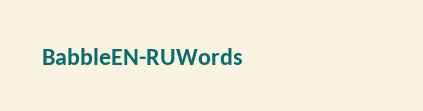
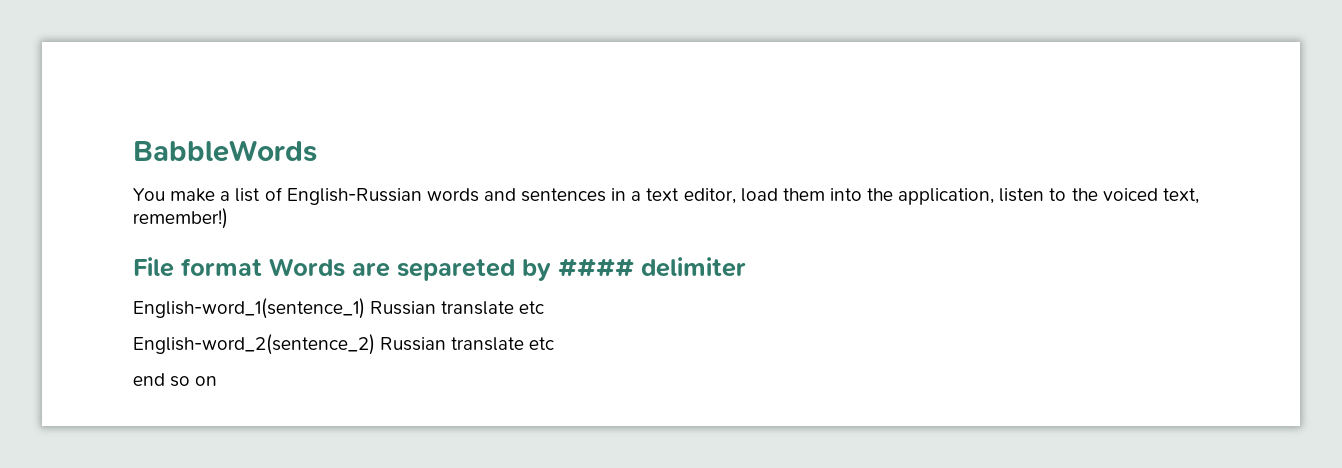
- BabbleEN-RUWords
+ BabbleWords
+ You make a list of English-Russian words and sentences in a text editor, load them into the application, listen to the voiced text, remember!)
+ File format Words are separeted by #### delimiter
+ English-word_1(sentence_1) Russian translate etc
+ English-word_2(sentence_2) Russian translate etc
+ end so on

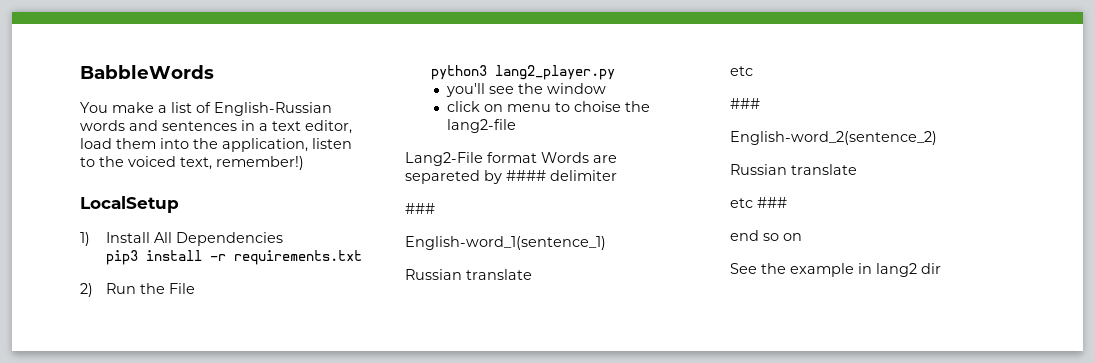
- File format Words are separeted by #### delimiter
+ LocalSetup
+ 1) Install All Dependencies
+ pip3 install -r requirements.txt
+ 2) Run the File
+ python3 lang2_player.py
+ you'll see the window
+ click on menu to choise the lang2-file
+ Lang2-File format Words are separeted by #### delimiter
+ ###
- English-word_1(sentence_1) Russian translate etc
+ English-word_1(sentence_1)
+ Russian translate
+ etc
+ ###
- English-word_2(sentence_2) Russian translate etc
+ English-word_2(sentence_2)
+ Russian translate
+ etc ###
+ See the example in lang2 dir

